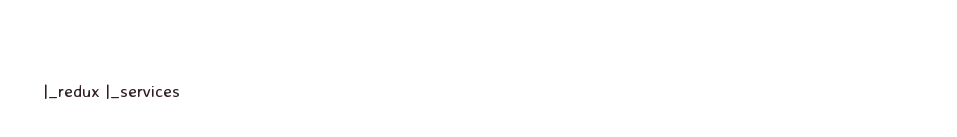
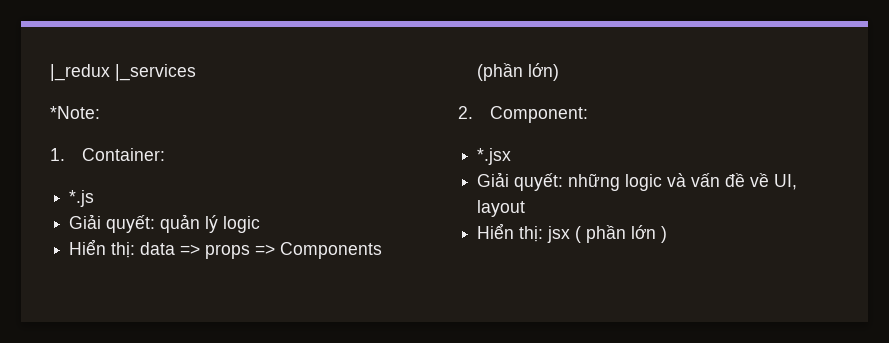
+ *Note:
+ 1. Container:
+ *.js
+ Giải quyết: quản lý logic
+ Hiển thị: data => props => Components (phần lớn)
+ 2. Component:
+ *.jsx
+ Giải quyết: những logic và vấn đề về UI, layout
+ Hiển thị: jsx ( phần lớn )

